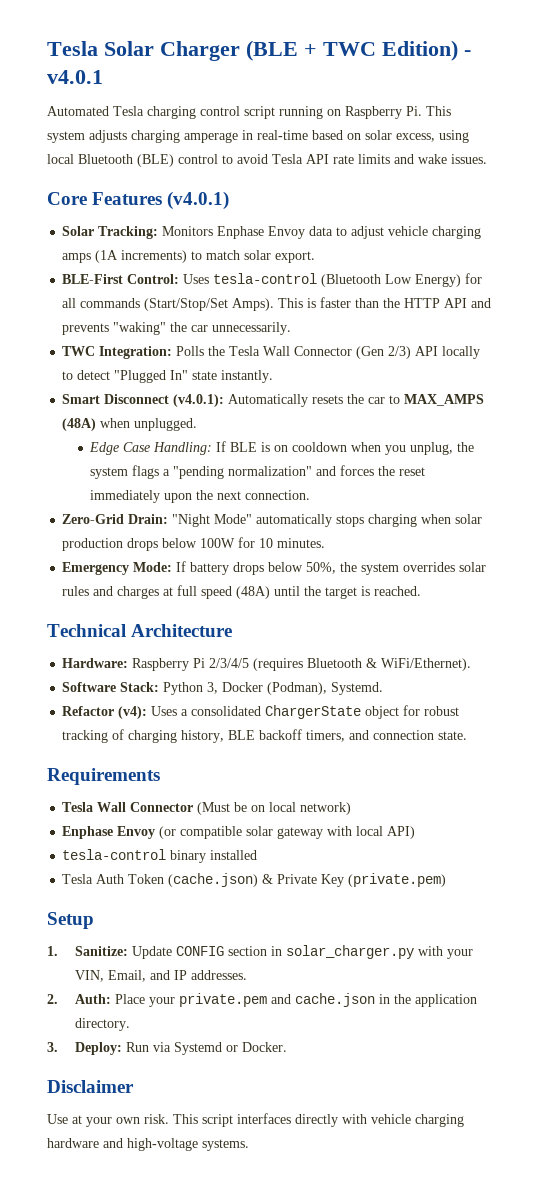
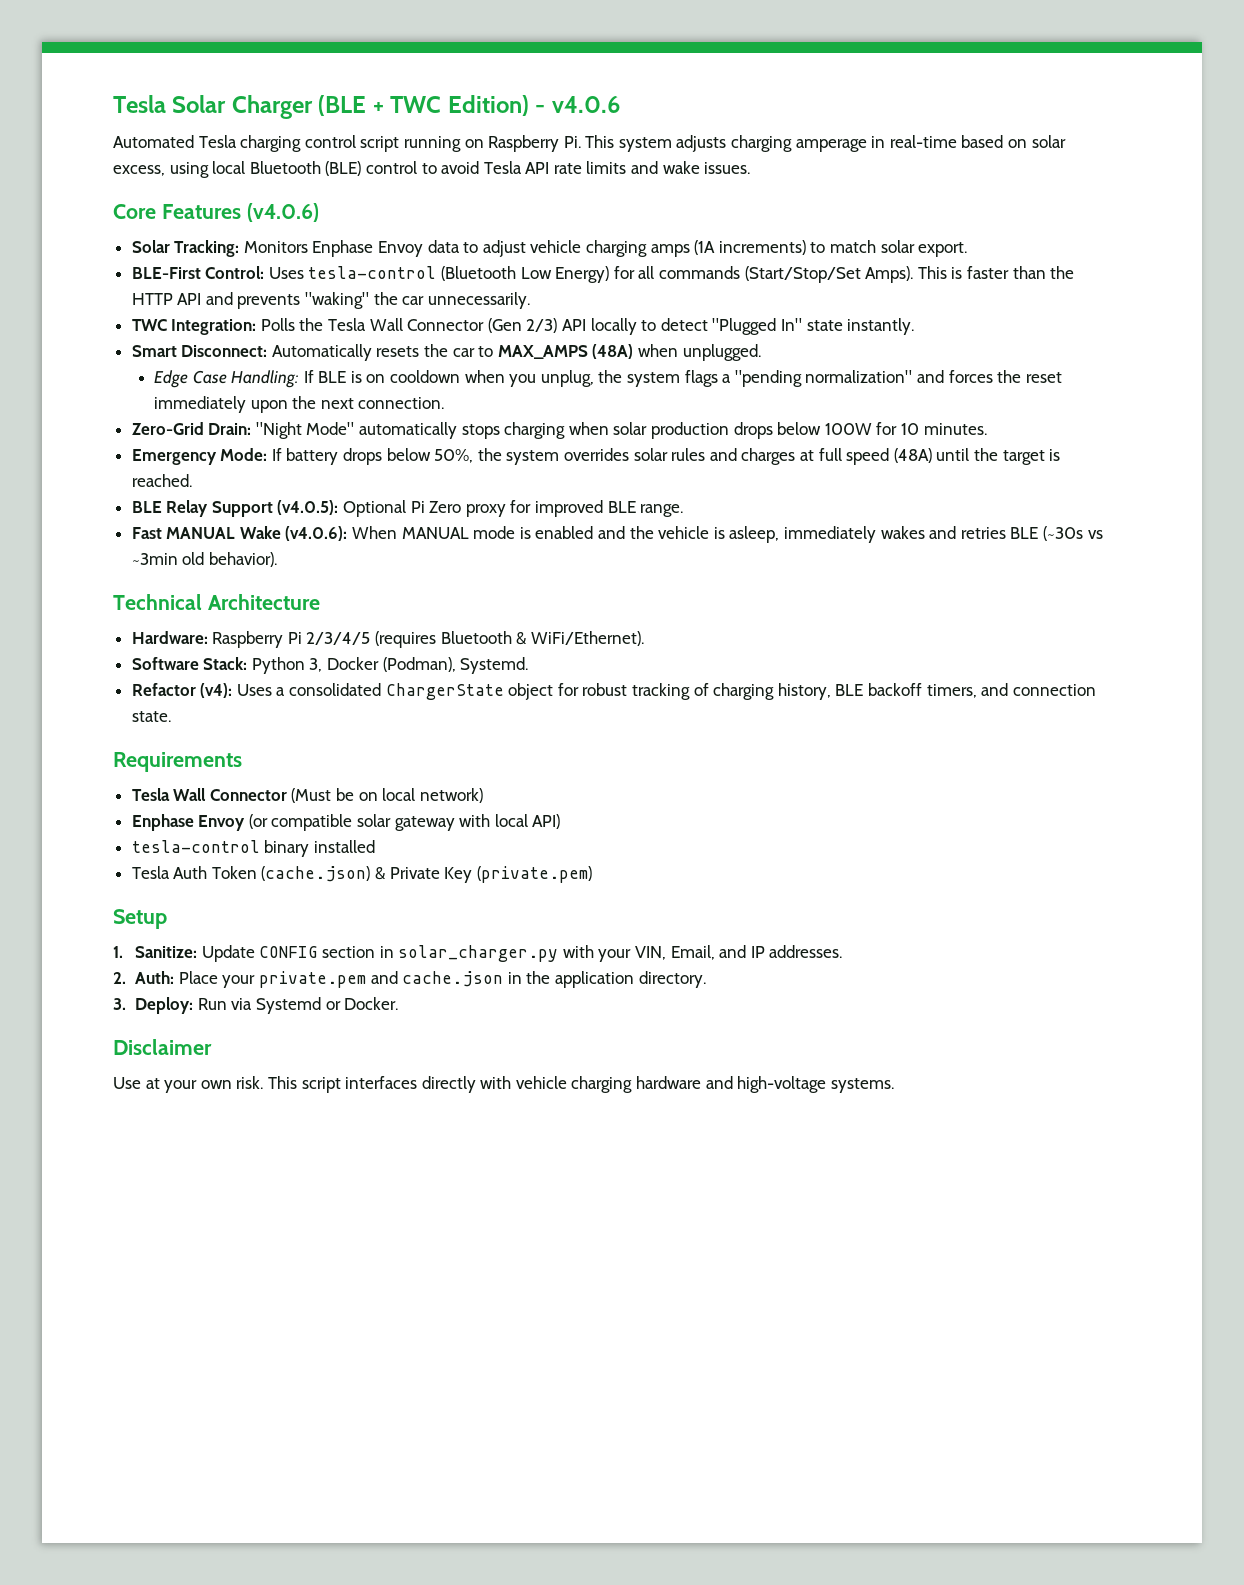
- Tesla Solar Charger (BLE + TWC Edition) - v4.0.1
+ Tesla Solar Charger (BLE + TWC Edition) - v4.0.6
- Core Features (v4.0.1)
+ Core Features (v4.0.6)
- Smart Disconnect (v4.0.1): Automatically resets the car to MAX_AMPS (48A) when unplugged.
+ Smart Disconnect: Automatically resets the car to MAX_AMPS (48A) when unplugged.
+ BLE Relay Support (v4.0.5): Optional Pi Zero proxy for improved BLE range.
+ Fast MANUAL Wake (v4.0.6): When MANUAL mode is enabled and the vehicle is asleep, immediately wakes and retries BLE (~30s vs ~3min old behavior).

